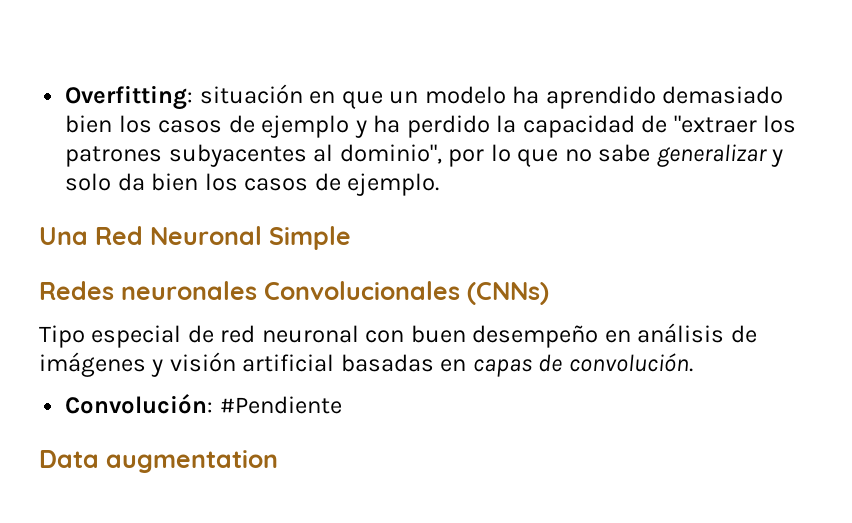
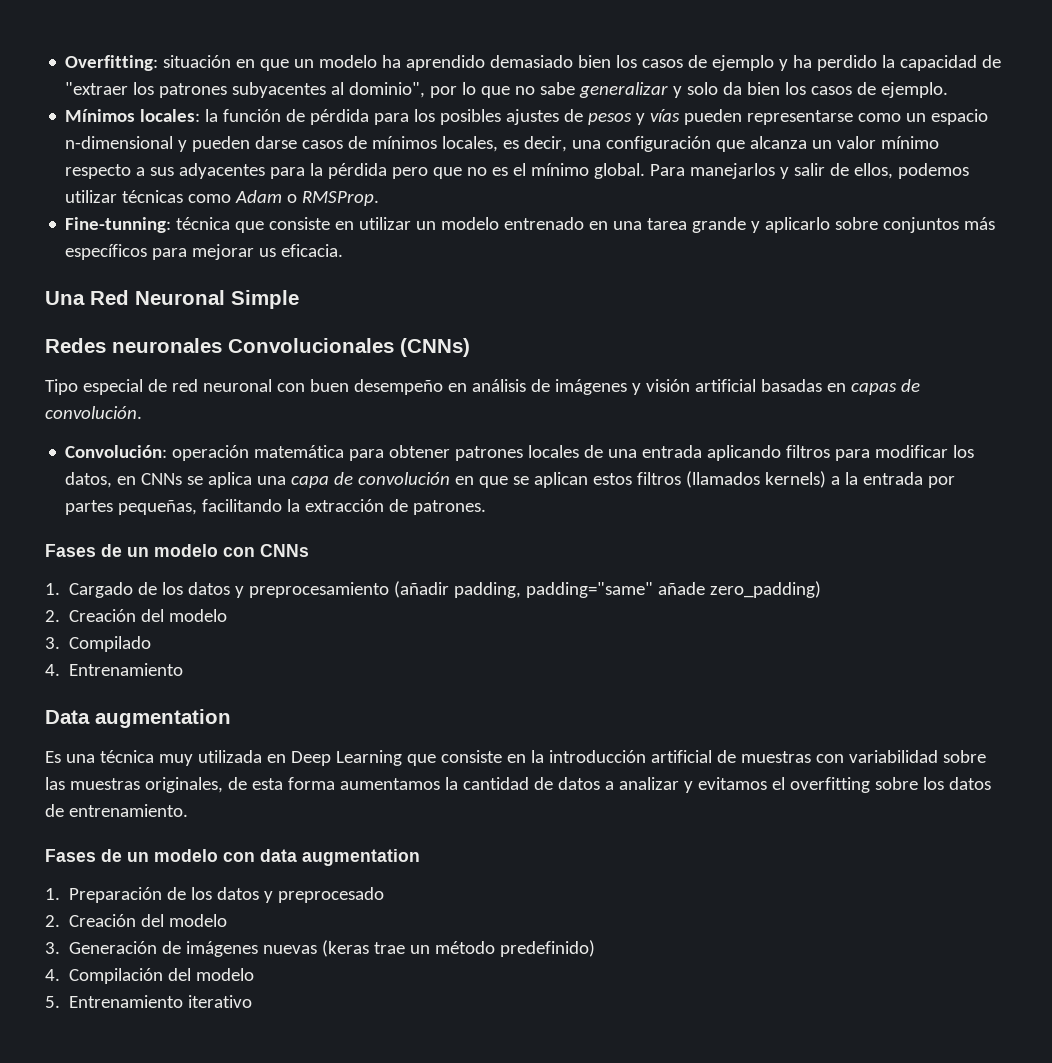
+ Mínimos locales: la función de pérdida para los posibles ajustes de pesos y vías pueden representarse como un espacio n-dimensional y pueden darse casos de mínimos locales, es decir, una configuración que alcanza un valor mínimo respecto a sus adyacentes para la pérdida pero que no es el mínimo global. Para manejarlos y salir de ellos, podemos utilizar técnicas como Adam o RMSProp.
+ Fine-tunning: técnica que consiste en utilizar un modelo entrenado en una tarea grande y aplicarlo sobre conjuntos más específicos para mejorar us eficacia.
- Convolución: #Pendiente
+ Convolución: operación matemática para obtener patrones locales de una entrada aplicando filtros para modificar los datos, en CNNs se aplica una capa de convolución en que se aplican estos filtros (llamados kernels) a la entrada por partes pequeñas, facilitando la extracción de patrones.
+ Fases de un modelo con CNNs
+ 1. Cargado de los datos y preprocesamiento (añadir padding, padding="same" añade zero_padding)
+ 2. Creación del modelo
+ 3. Compilado
+ 4. Entrenamiento
  Data augmentation
+ Es una técnica muy utilizada en Deep Learning que consiste en la introducción artificial de muestras con variabilidad sobre las muestras originales, de esta forma aumentamos la cantidad de datos a analizar y evitamos el overfitting sobre los datos de entrenamiento.
+ Fases de un modelo con data augmentation
+ 1. Preparación de los datos y preprocesado
+ 2. Creación del modelo
+ 3. Generación de imágenes nuevas (keras trae un método predefinido)
+ 4. Compilación del modelo
+ 5. Entrenamiento iterativo

